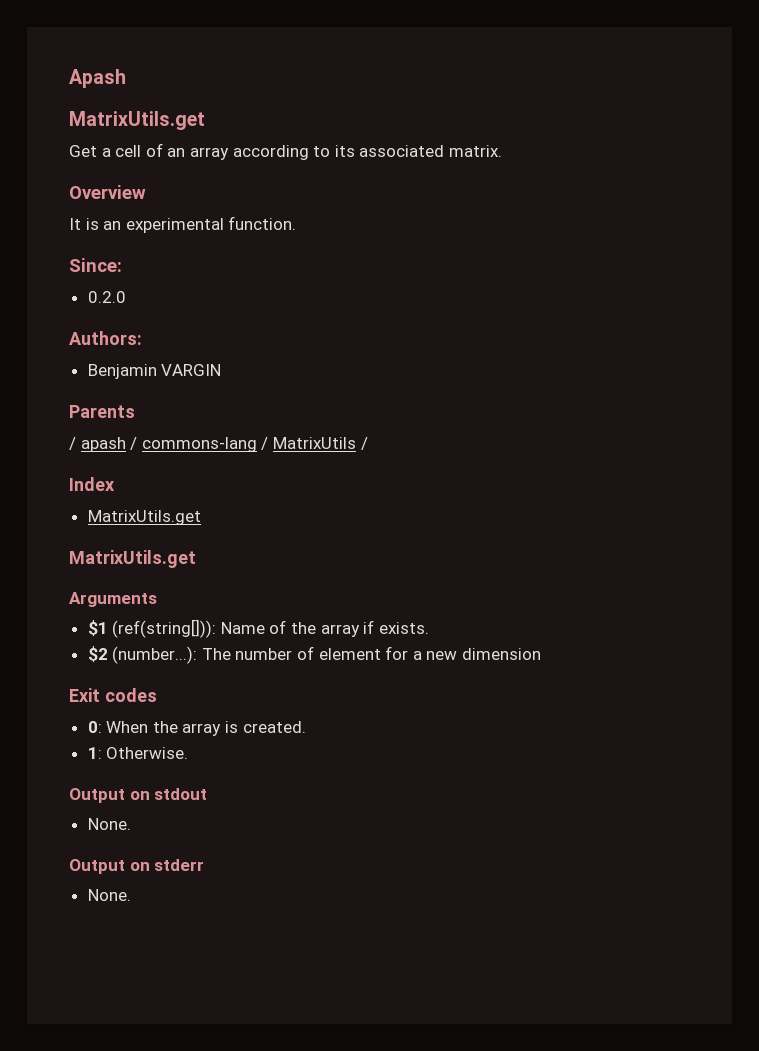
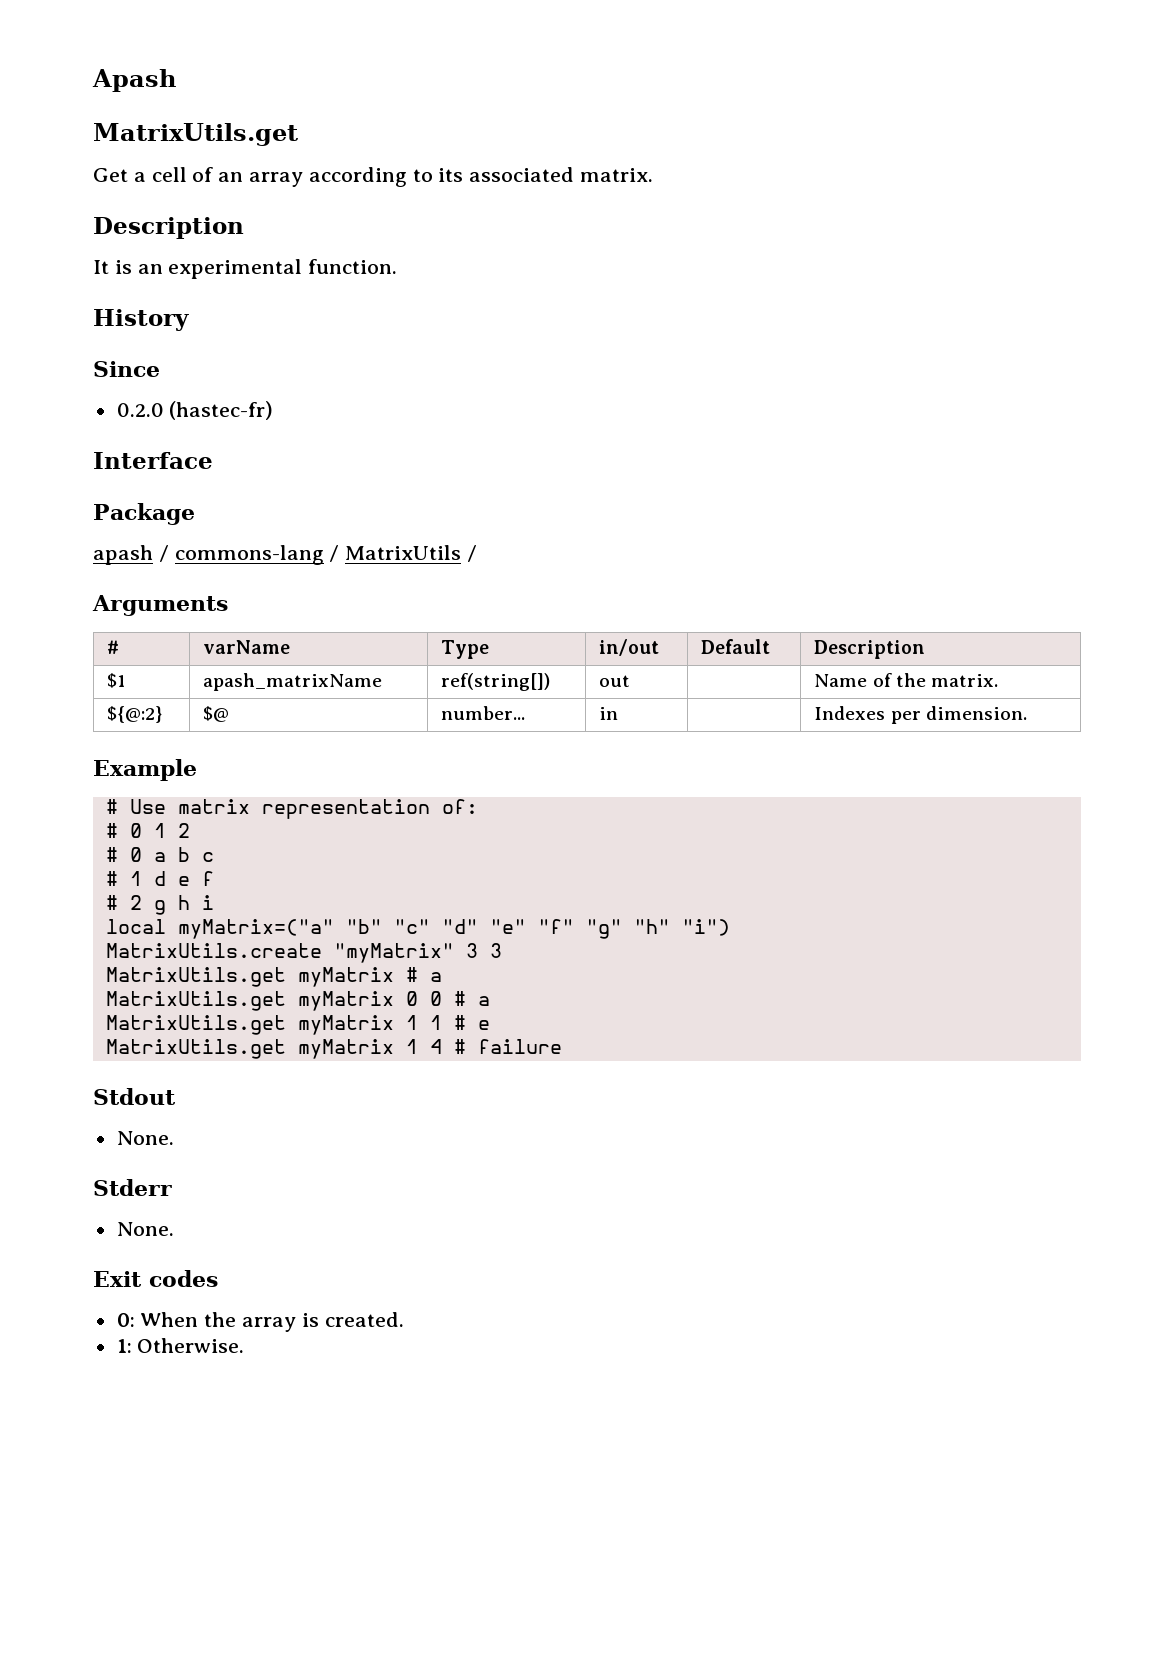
  Get a cell of an array according to its associated matrix.
- Overview
+ Description
- Since:
+ History
+ Since
- 0.2.0
- Authors:
- Benjamin VARGIN
- Parents
- / apash / commons-lang / MatrixUtils /
+ 0.2.0 (hastec-fr)
+ Interface
+ Package
+ apash / commons-lang / MatrixUtils /
- Index
- MatrixUtils.get
- MatrixUtils.get
  Arguments
- $1 (ref(string[])): Name of the array if exists.
- $2 (number...): The number of element for a new dimension
+ # | varName | Type | in/out | Default | Description
+ $1 | apash_matrixName | ref(string[]) | out | | Name of the matrix.
+ ${@:2} | $@ | number... | in | | Indexes per dimension.
+ Example
+ # Use matrix representation of:
+ # 0 1 2
+ # 0 a b c
+ # 1 d e f
+ # 2 g h i
+ local myMatrix=("a" "b" "c" "d" "e" "f" "g" "h" "i")
+ MatrixUtils.create "myMatrix" 3 3
+ MatrixUtils.get myMatrix # a
+ MatrixUtils.get myMatrix 0 0 # a
+ MatrixUtils.get myMatrix 1 1 # e
+ MatrixUtils.get myMatrix 1 4 # failure
+ Stdout
+ None.
+ Stderr
+ None.
- Output on stdout
- None.
- Output on stderr
- None.

